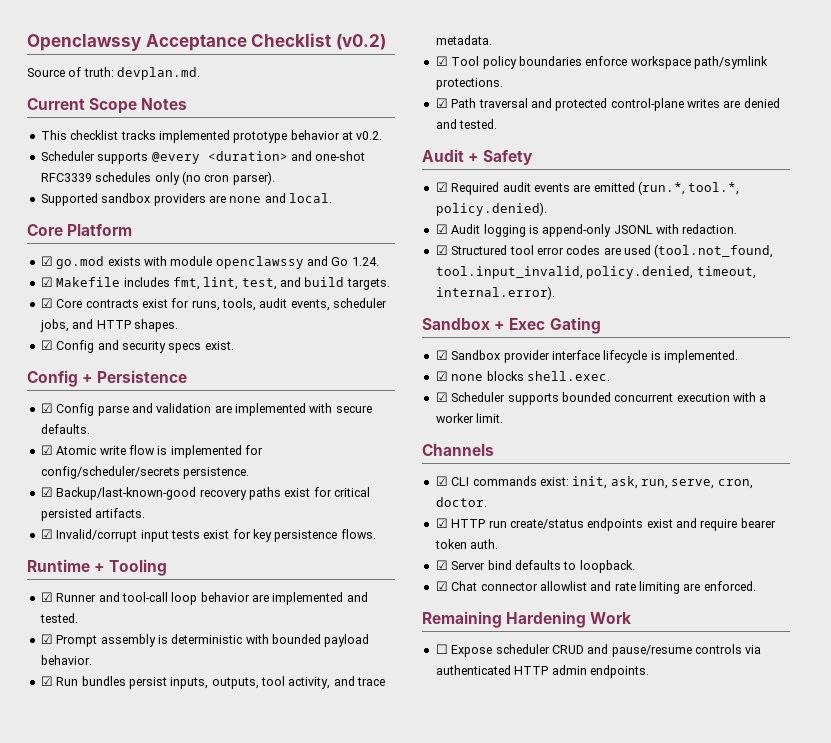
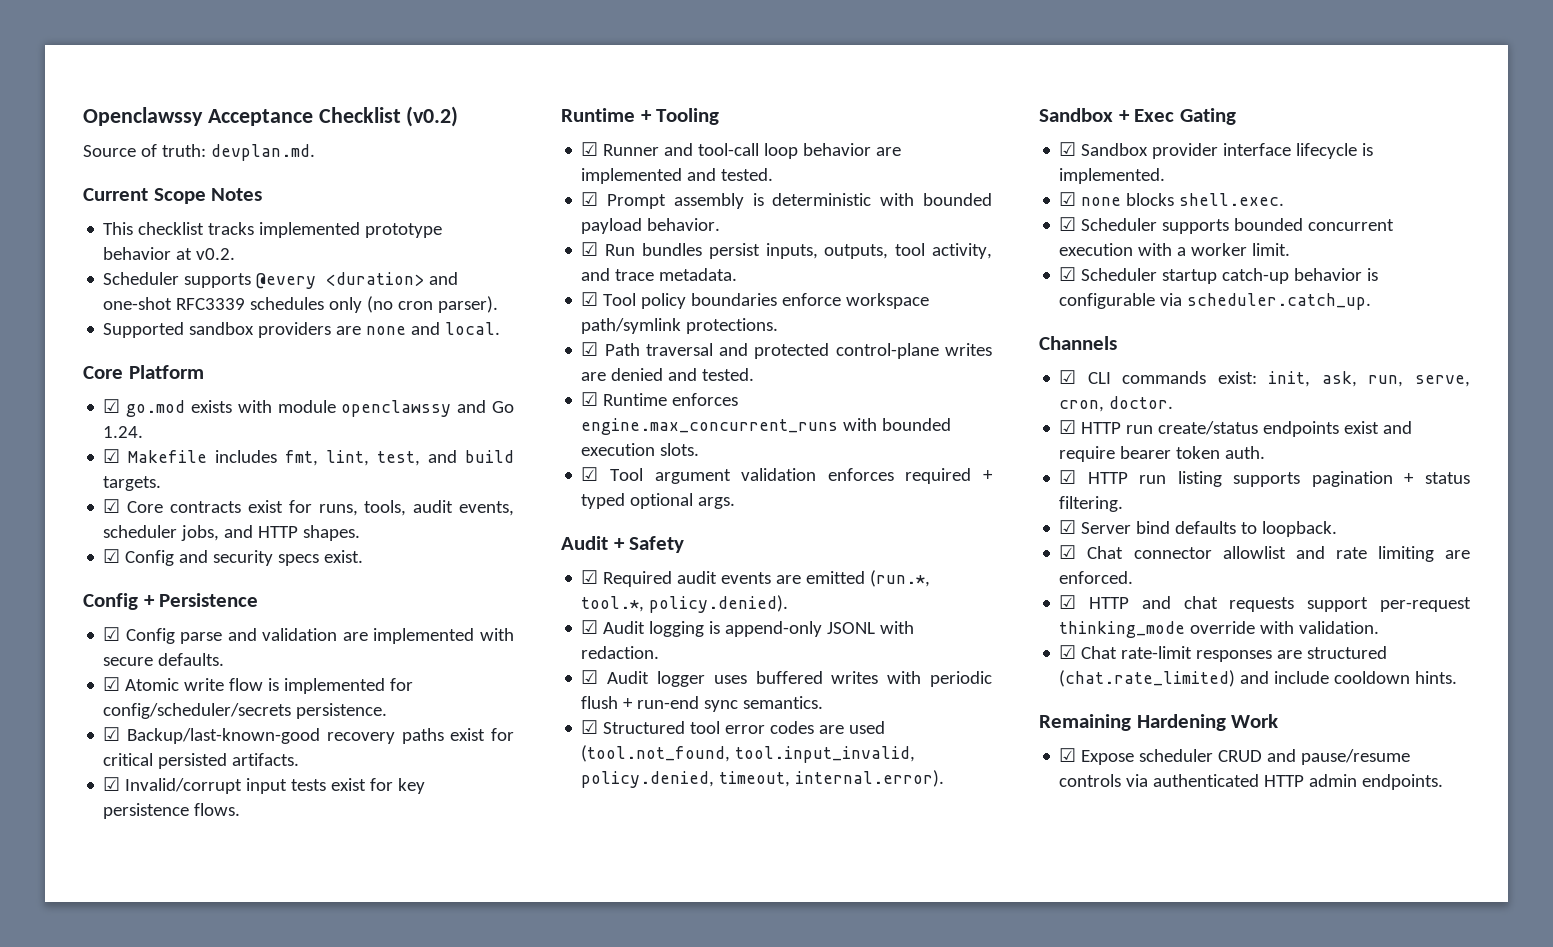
+ ☑ Runtime enforces engine.max_concurrent_runs with bounded execution slots.
+ ☑ Tool argument validation enforces required + typed optional args.
+ ☑ Audit logger uses buffered writes with periodic flush + run-end sync semantics.
+ ☑ Scheduler startup catch-up behavior is configurable via scheduler.catch_up.
+ ☑ HTTP run listing supports pagination + status filtering.
+ ☑ HTTP and chat requests support per-request thinking_mode override with validation.
+ ☑ Chat rate-limit responses are structured (chat.rate_limited) and include cooldown hints.
- ☐ Expose scheduler CRUD and pause/resume controls via authenticated HTTP admin endpoints.
+ ☑ Expose scheduler CRUD and pause/resume controls via authenticated HTTP admin endpoints.

